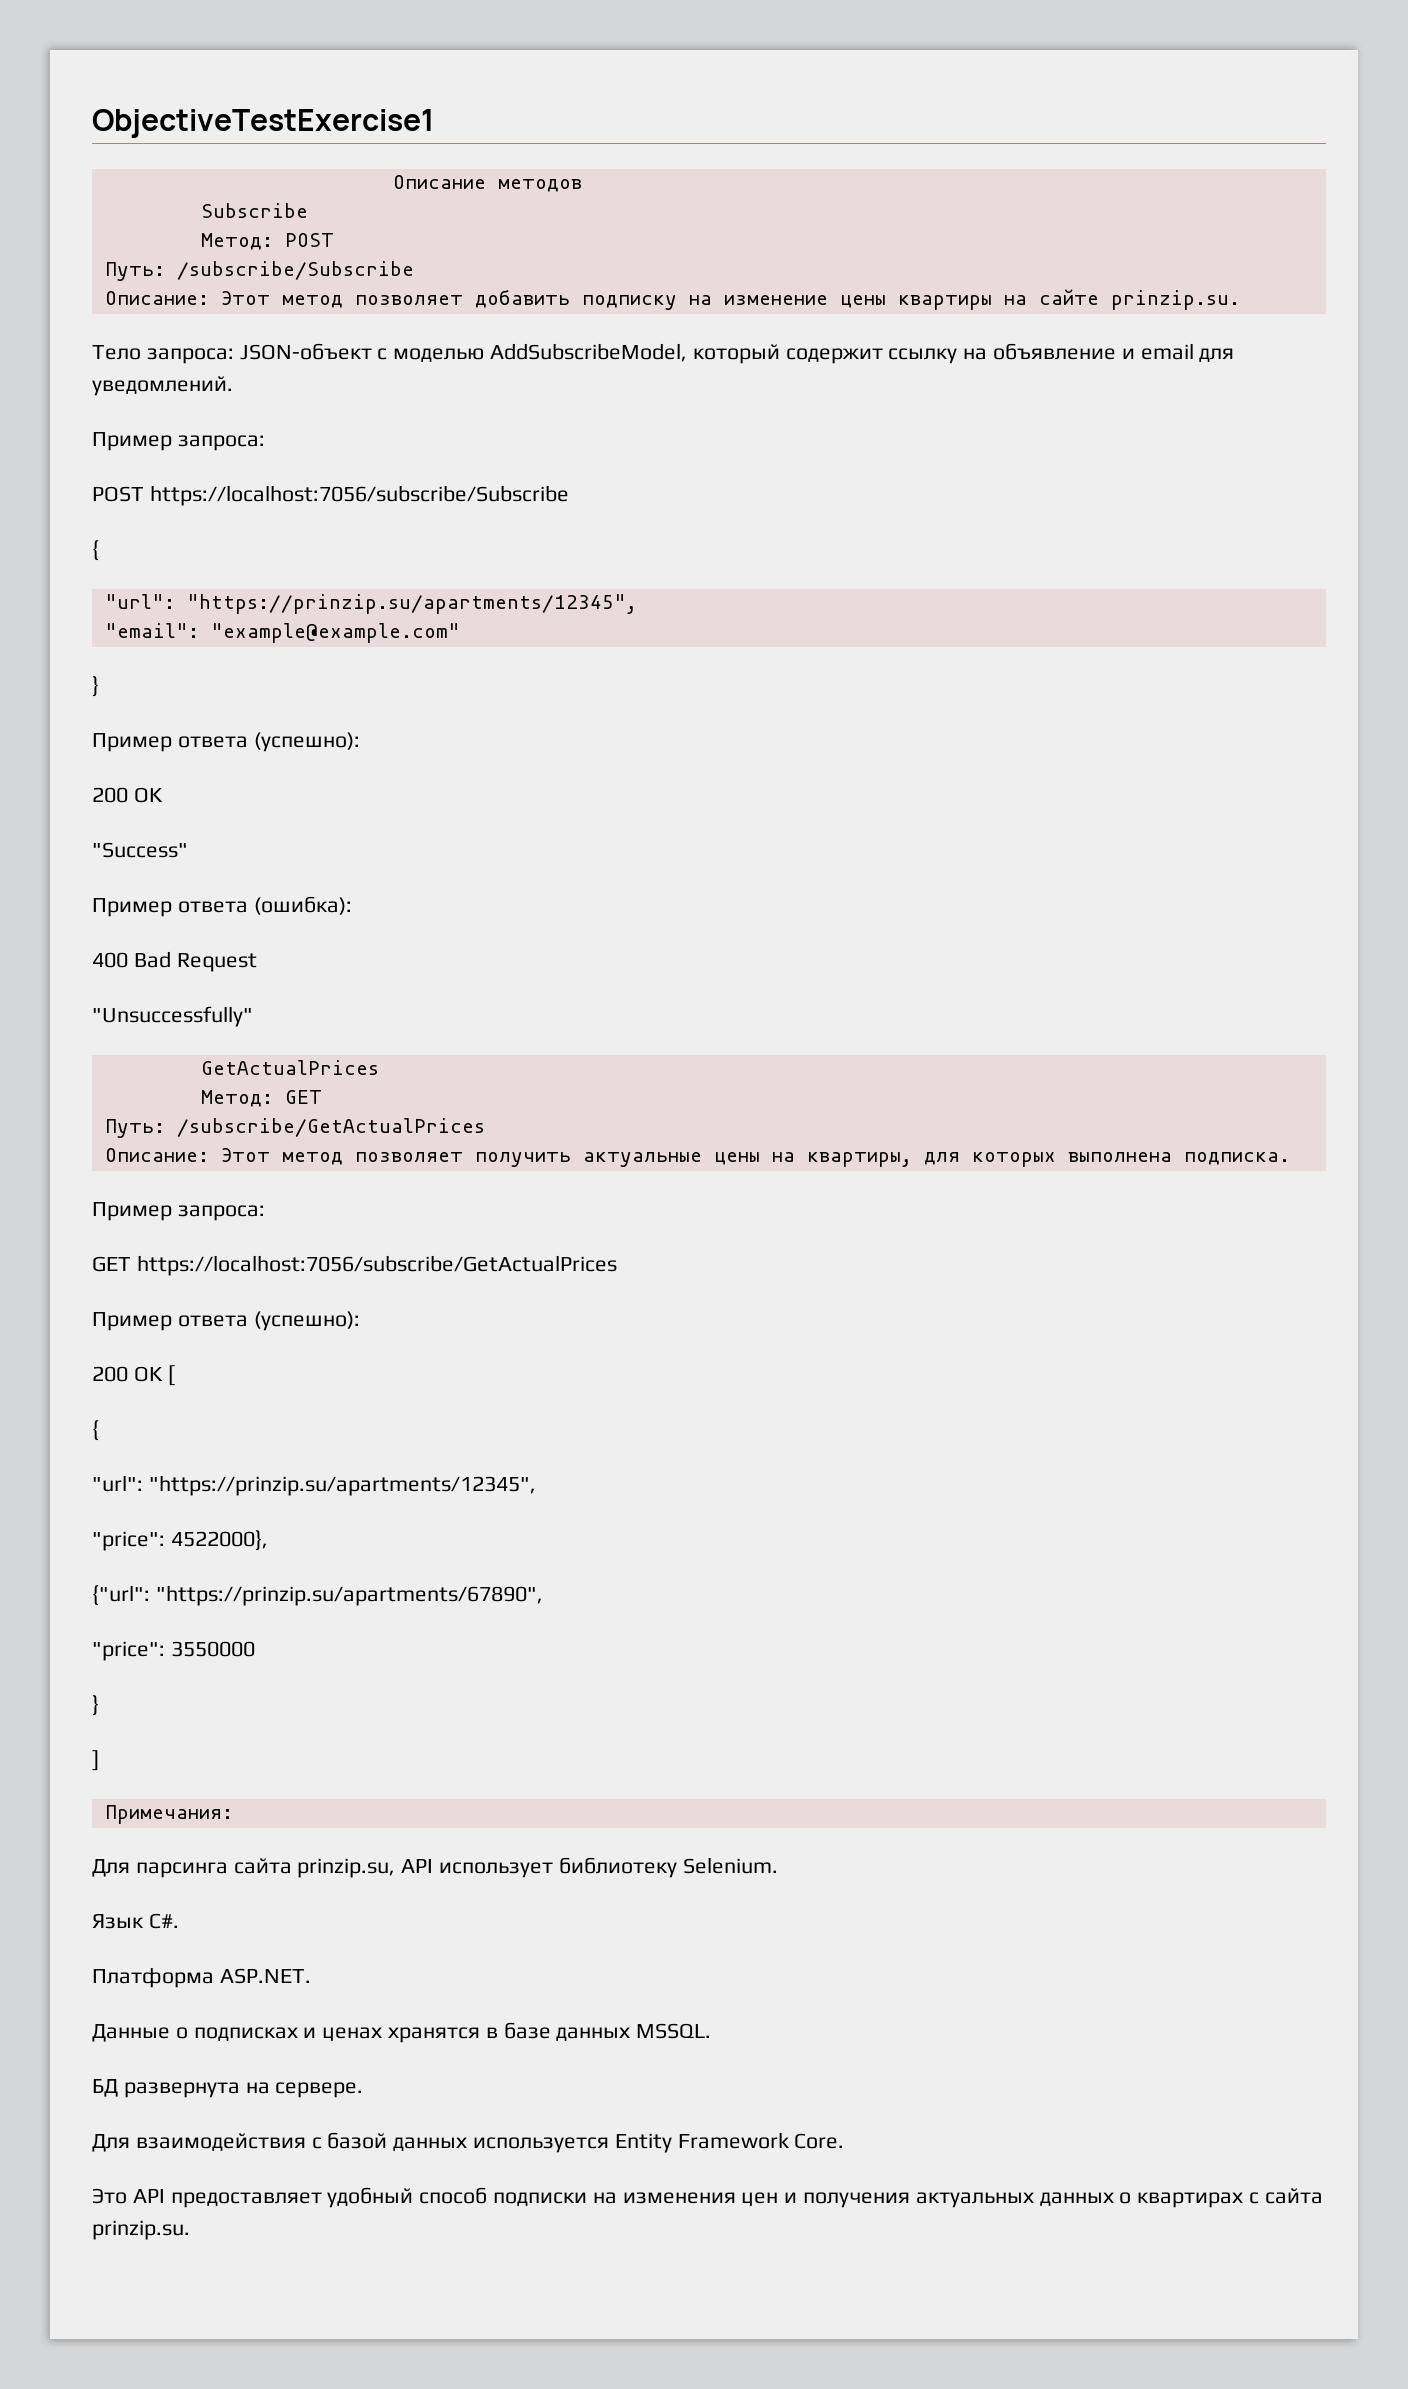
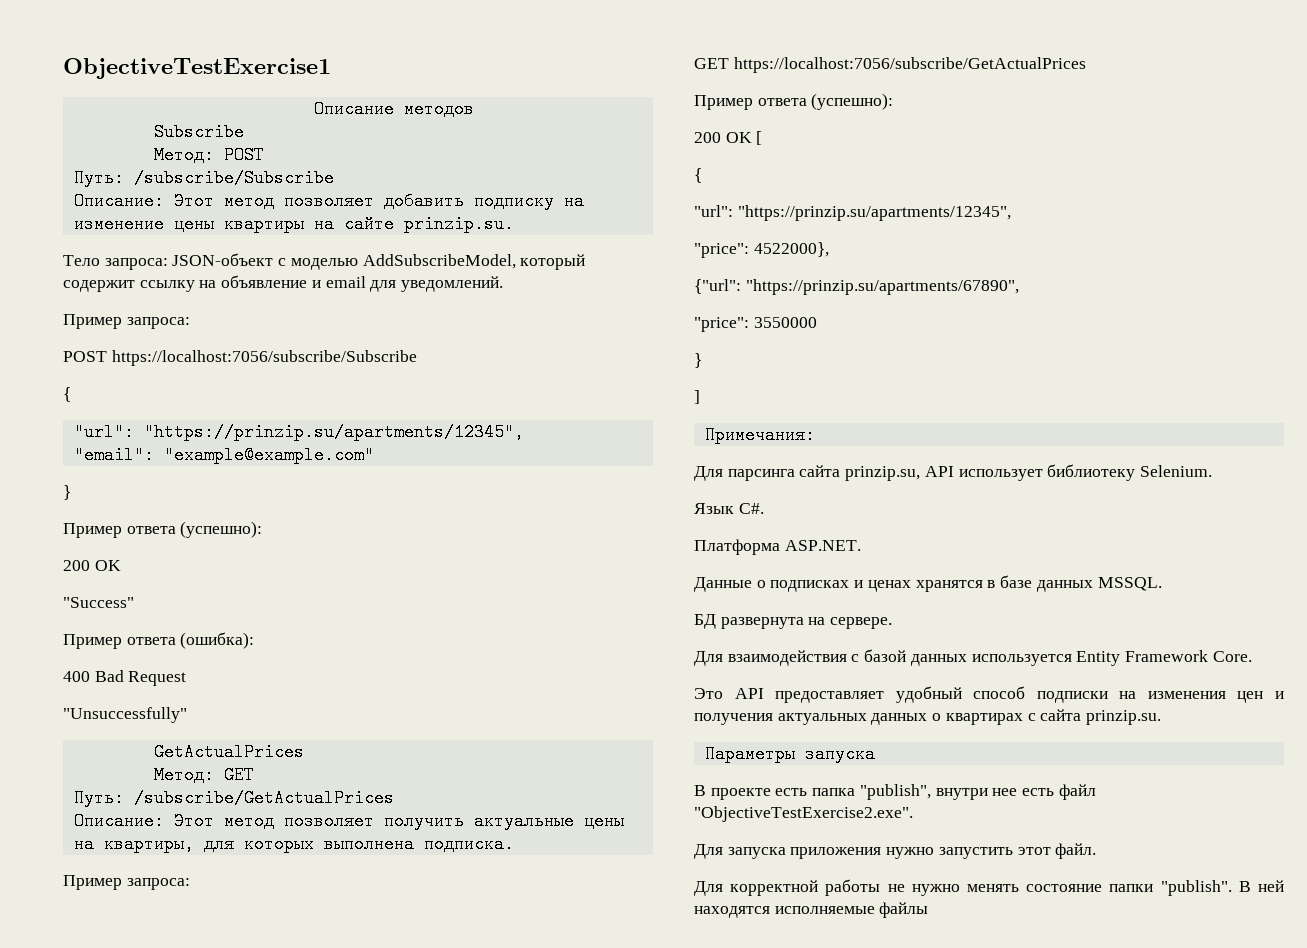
+ Параметры запуска
+ В проекте есть папка "publish", внутри нее есть файл "ObjectiveTestExercise2.exe".
+ Для запуска приложения нужно запустить этот файл.
+ Для корректной работы не нужно менять состояние папки "publish". В ней находятся исполняемые файлы

